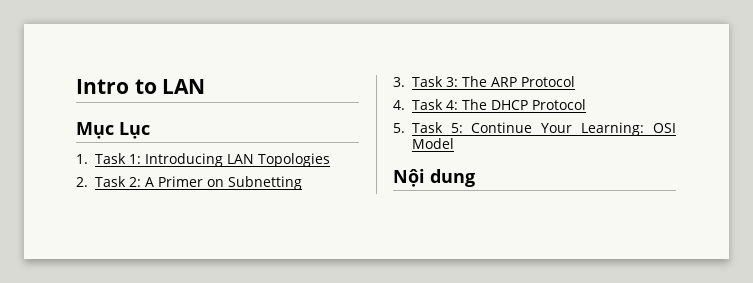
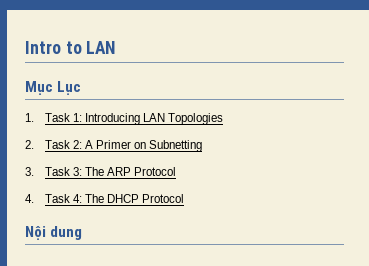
- 5. Task 5: Continue Your Learning: OSI Model

